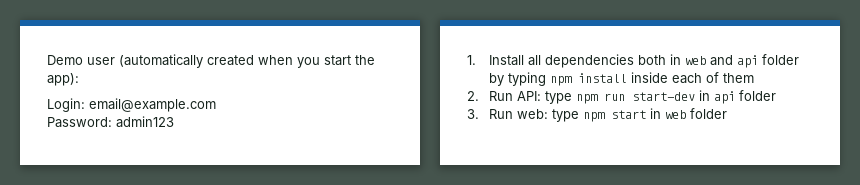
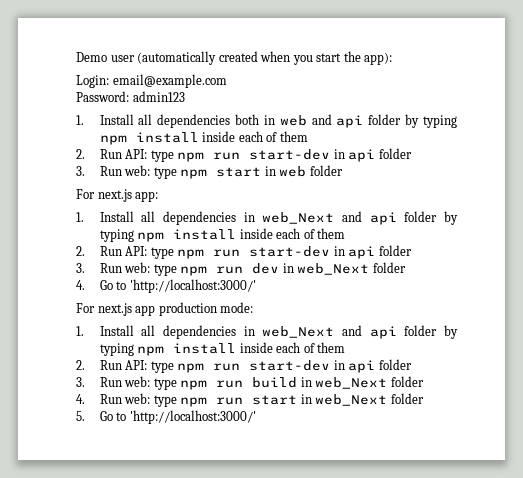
+ For next.js app:
+ 1. Install all dependencies in web_Next and api folder by typing npm install inside each of them
+ 2. Run API: type npm run start-dev in api folder
+ 3. Run web: type npm run dev in web_Next folder
+ 4. Go to 'http://localhost:3000/'
+ For next.js app production mode:
+ 1. Install all dependencies in web_Next and api folder by typing npm install inside each of them
+ 2. Run API: type npm run start-dev in api folder
+ 3. Run web: type npm run build in web_Next folder
+ 4. Run web: type npm run start in web_Next folder
+ 5. Go to 'http://localhost:3000/'

